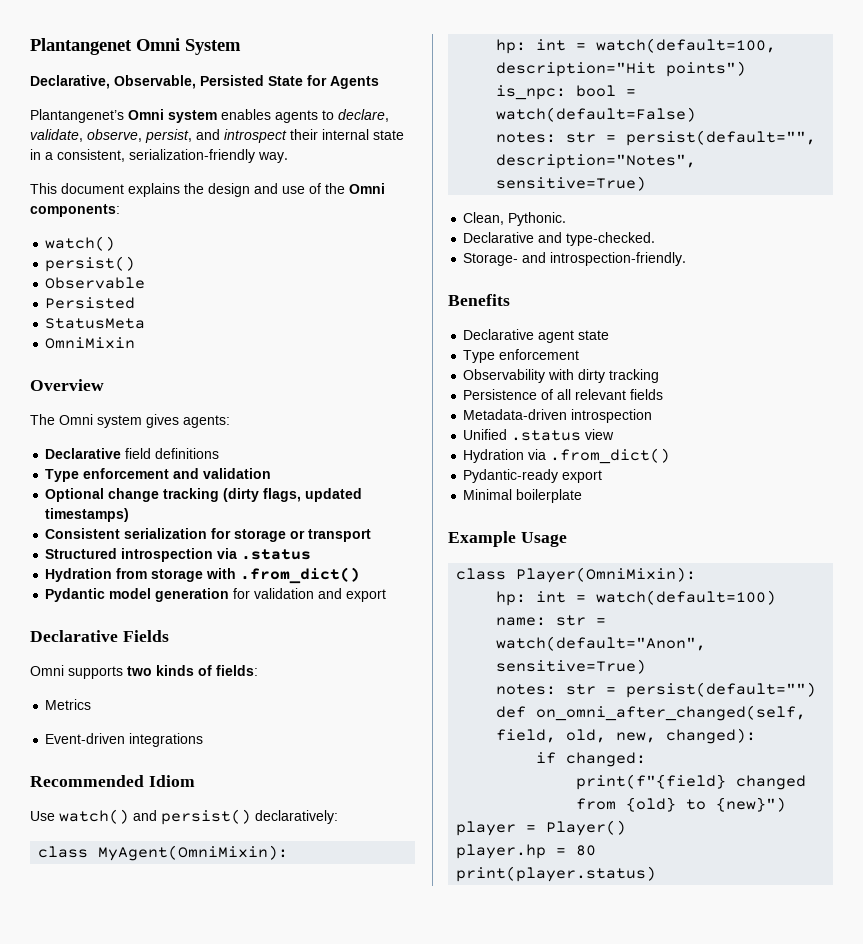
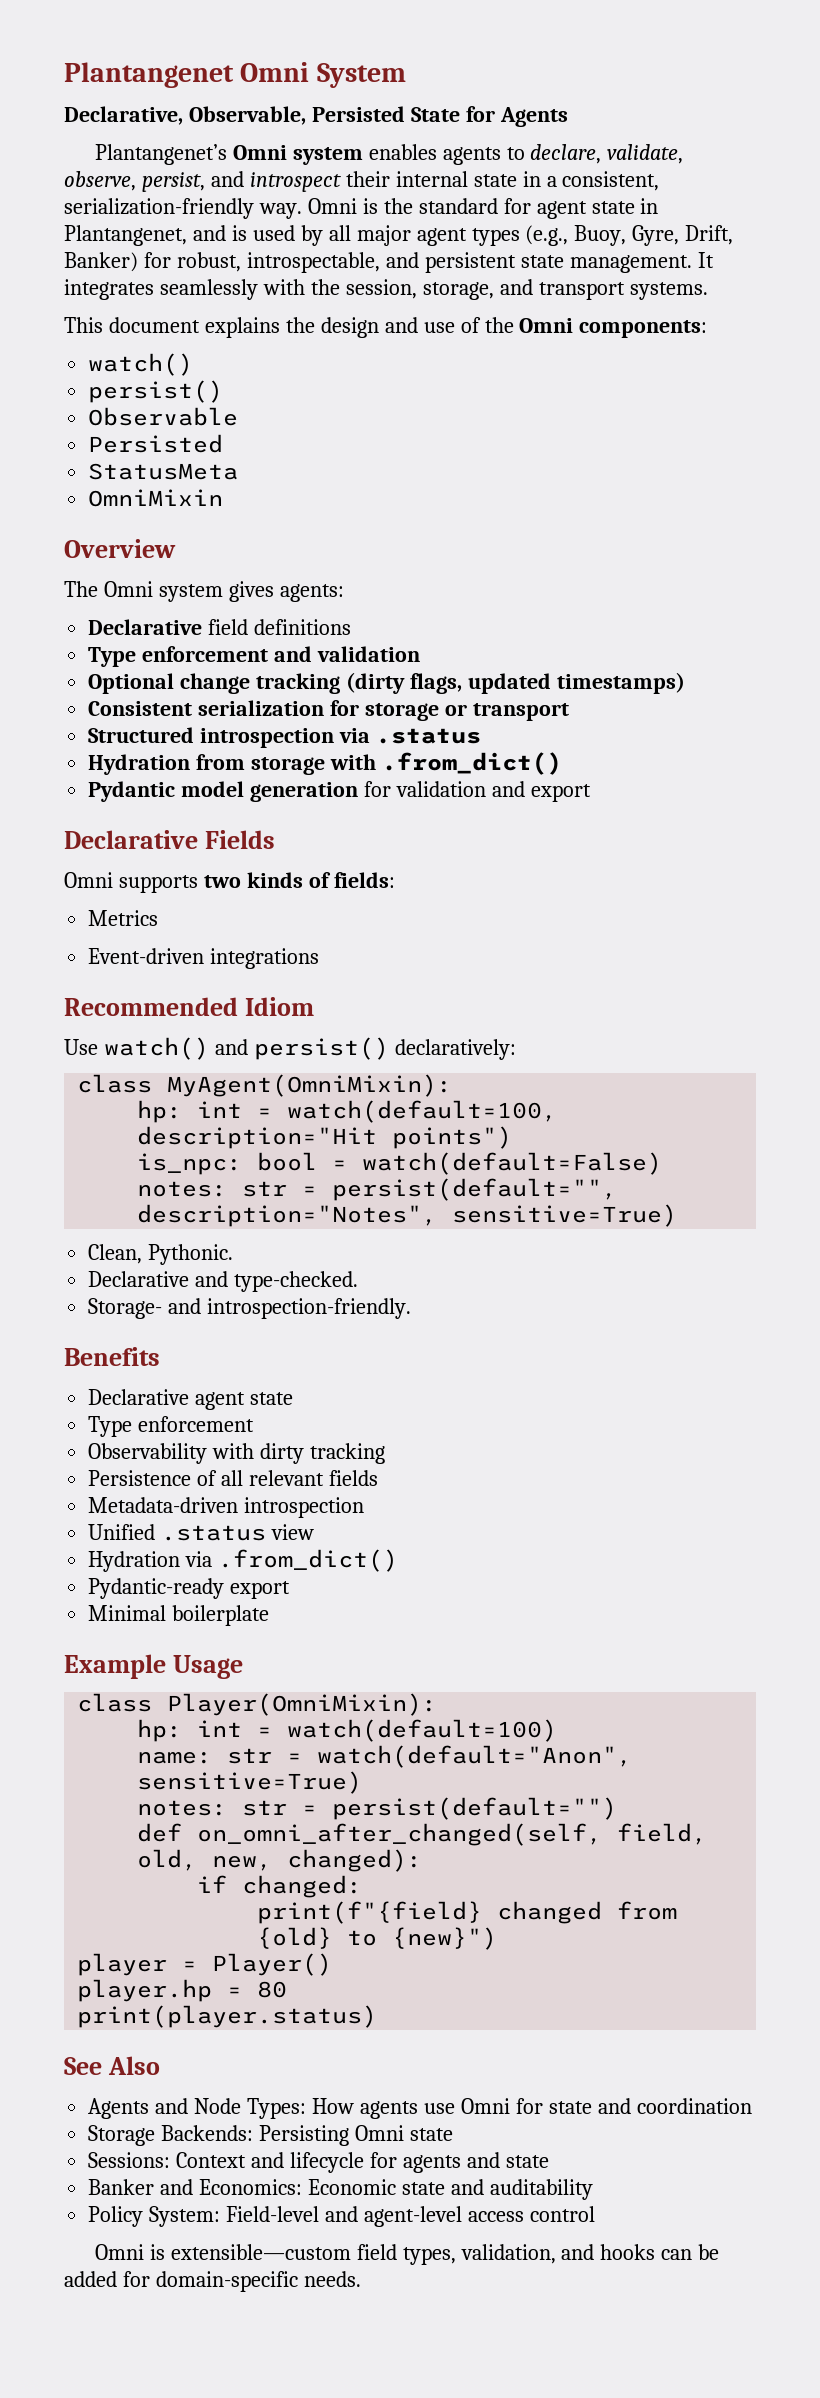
+ Omni is the standard for agent state in Plantangenet, and is used by all major agent types (e.g., Buoy, Gyre, Drift, Banker) for robust, introspectable, and persistent state management. It integrates seamlessly with the session, storage, and transport systems.
+ See Also
+ Agents and Node Types: How agents use Omni for state and coordination
+ Storage Backends: Persisting Omni state
+ Sessions: Context and lifecycle for agents and state
+ Banker and Economics: Economic state and auditability
+ Policy System: Field-level and agent-level access control
+ Omni is extensible—custom field types, validation, and hooks can be added for domain-specific needs.

